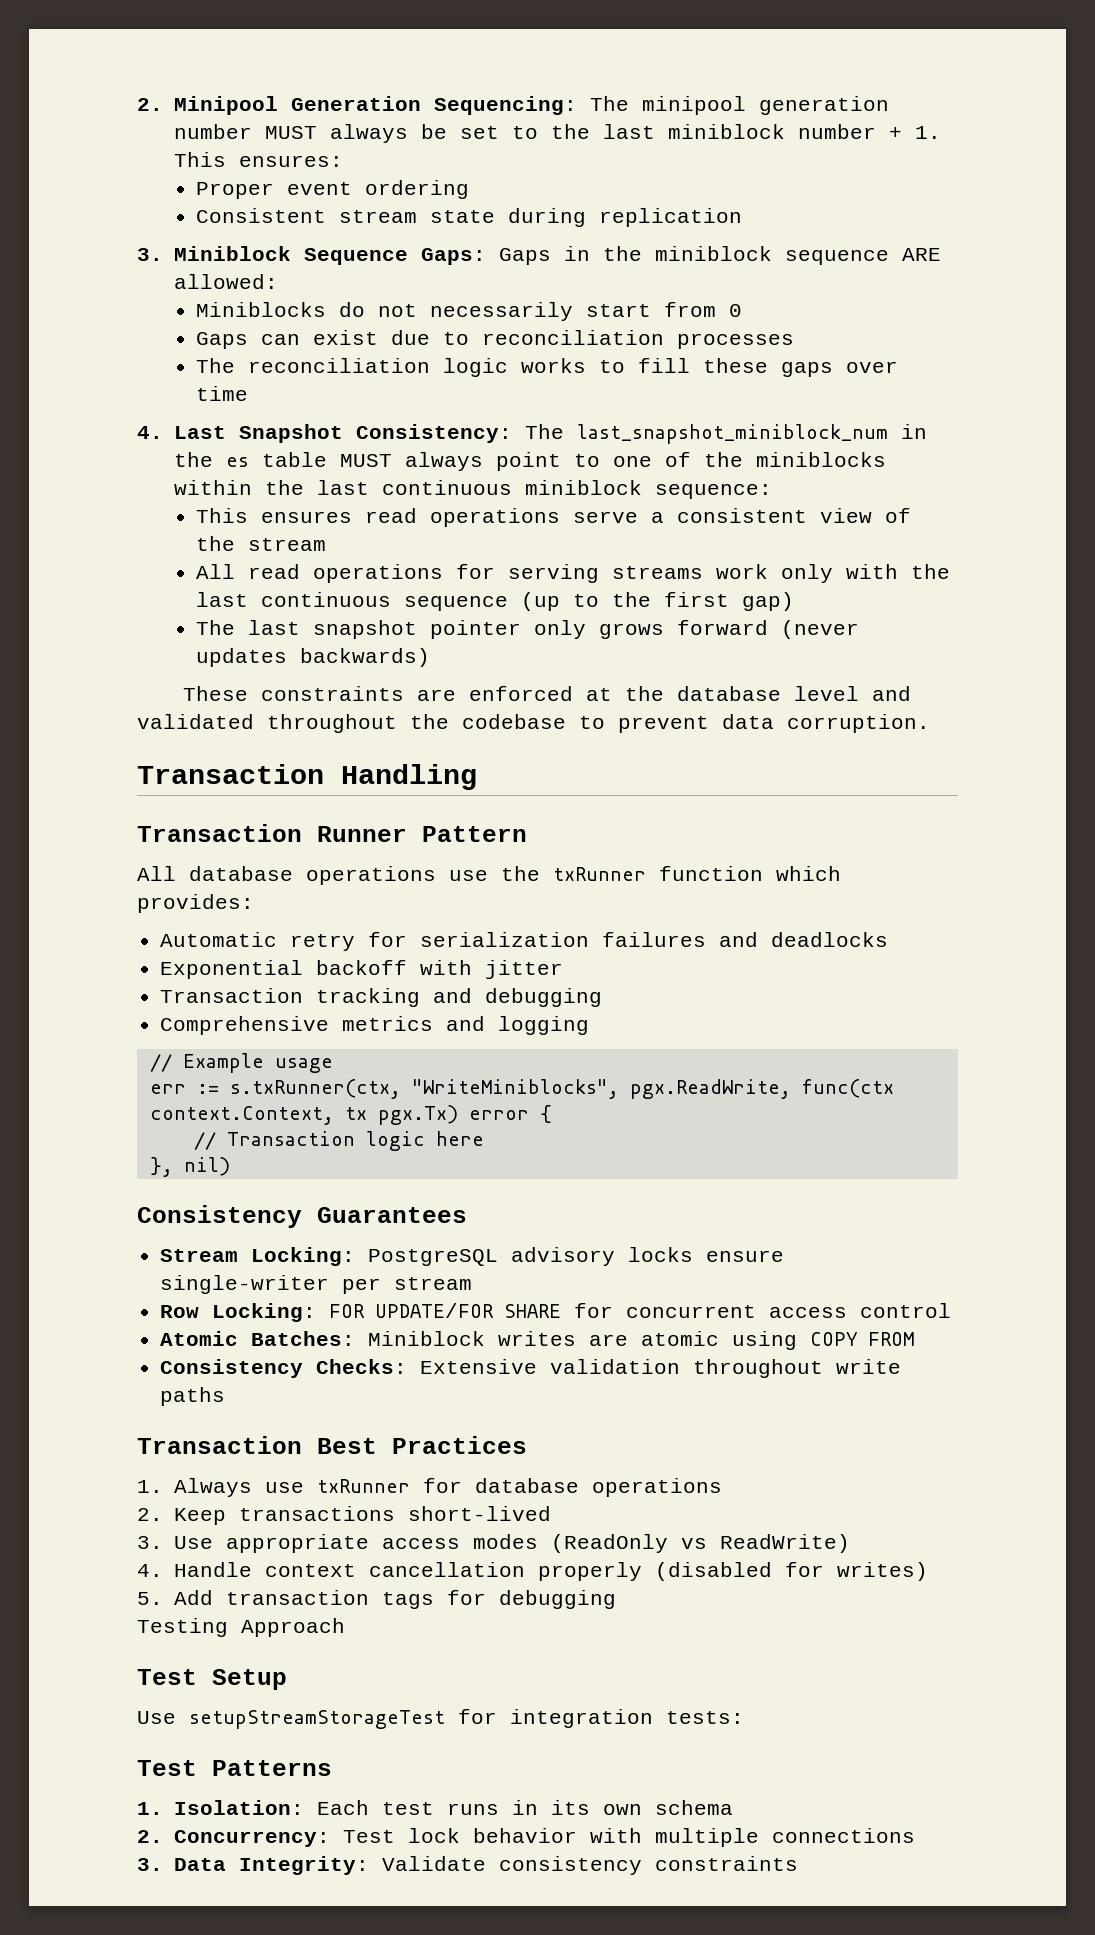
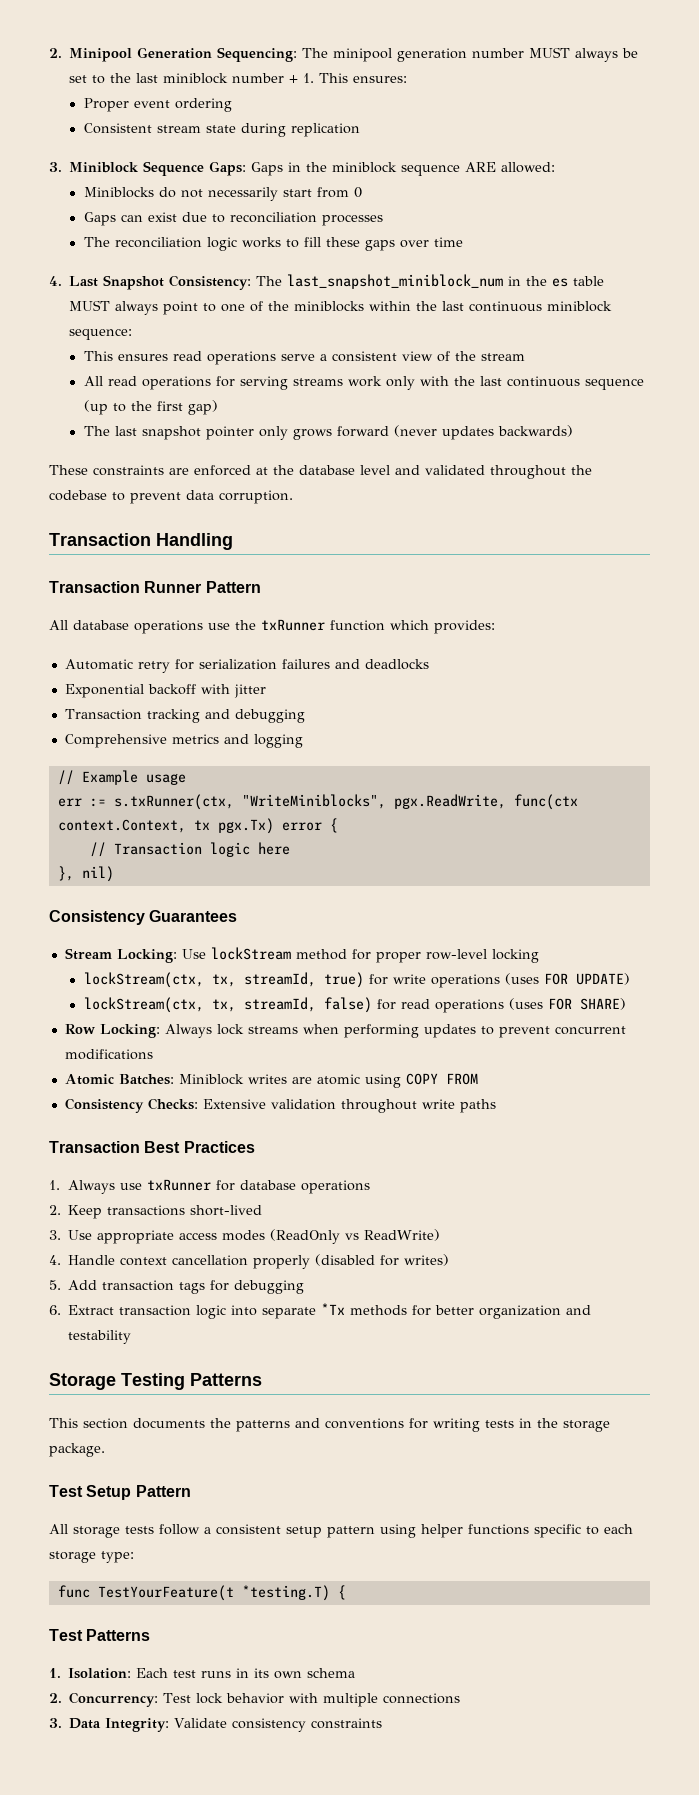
- Stream Locking: PostgreSQL advisory locks ensure single-writer per stream
- Row Locking: FOR UPDATE/FOR SHARE for concurrent access control
+ Stream Locking: Use lockStream method for proper row-level locking
+ lockStream(ctx, tx, streamId, true) for write operations (uses FOR UPDATE)
+ lockStream(ctx, tx, streamId, false) for read operations (uses FOR SHARE)
+ Row Locking: Always lock streams when performing updates to prevent concurrent modifications
- Testing Approach
- Test Setup
- Use setupStreamStorageTest for integration tests:
+ 6. Extract transaction logic into separate *Tx methods for better organization and testability
+ Storage Testing Patterns
+ This section documents the patterns and conventions for writing tests in the storage package.
+ Test Setup Pattern
+ All storage tests follow a consistent setup pattern using helper functions specific to each storage type:
+ func TestYourFeature(t *testing.T) {

